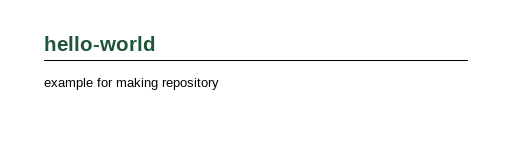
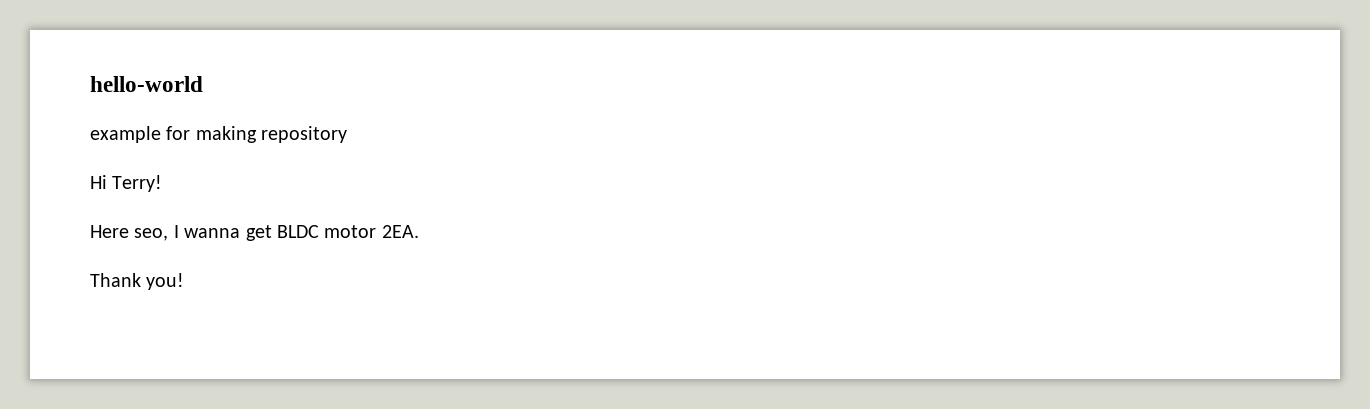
+ Hi Terry!
+ Here seo, I wanna get BLDC motor 2EA.
+ Thank you!

